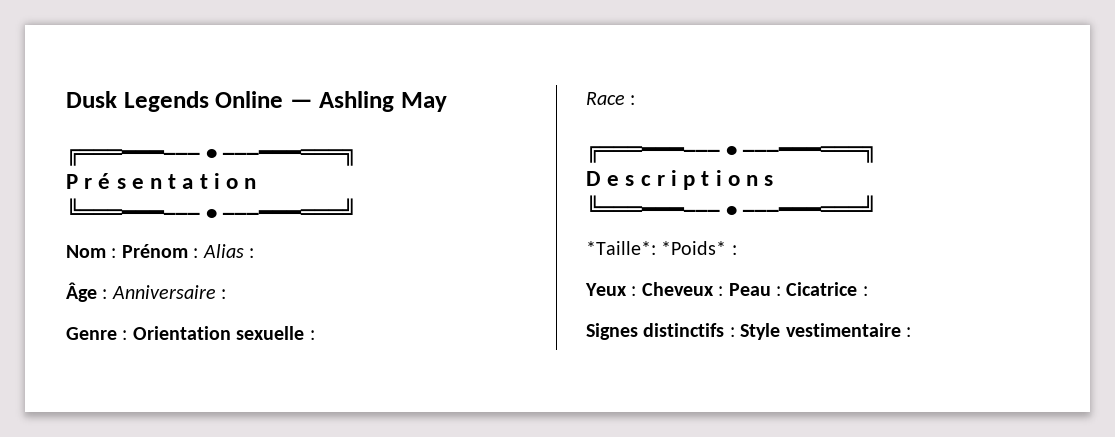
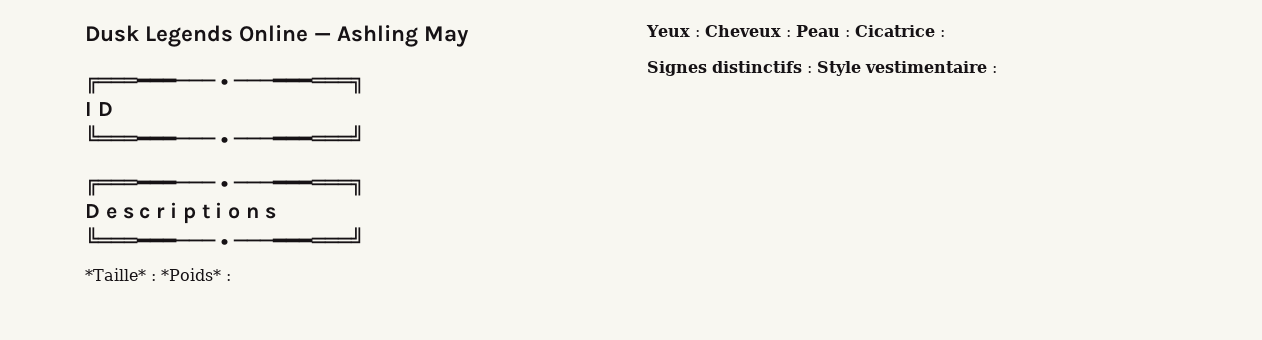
- P r é s e n t a t i o n
+ I D
  ╚═══━━━─── • ───━━━═══╝
- Nom : Prénom : Alias :
- Âge : Anniversaire :
- Genre : Orientation sexuelle :
- Race :
- *Taille*: *Poids* :
+ *Taille* : *Poids* :

